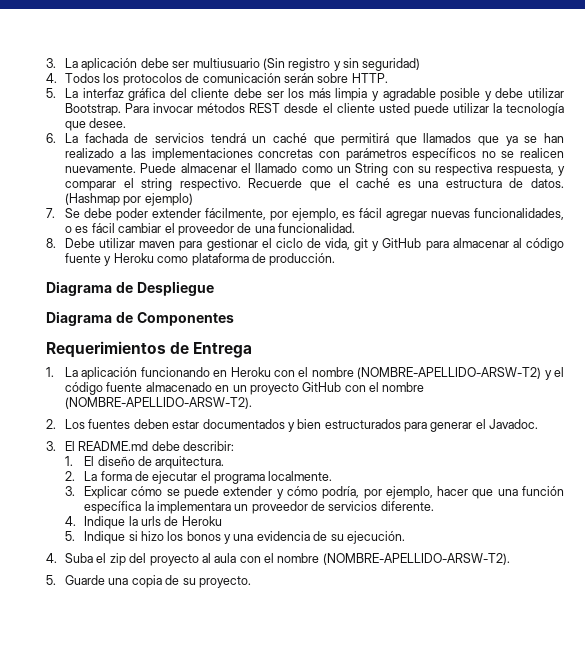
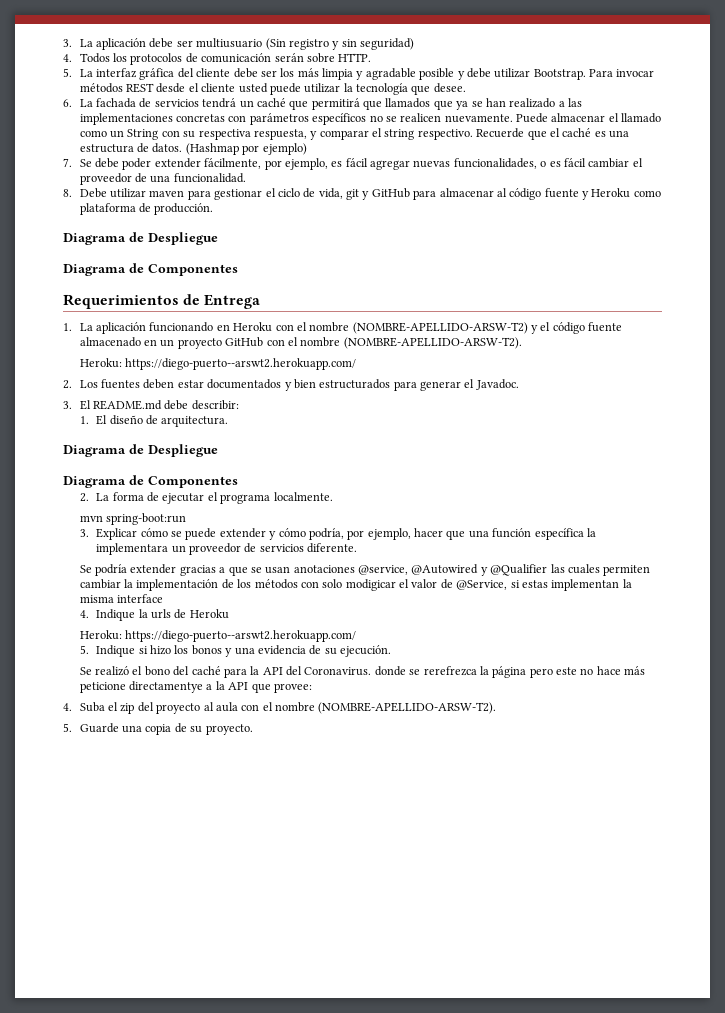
  1. La aplicación funcionando en Heroku con el nombre (NOMBRE-APELLIDO-ARSW-T2) y el código fuente almacenado en un proyecto GitHub con el nombre (NOMBRE-APELLIDO-ARSW-T2).
+ Heroku: https://diego-puerto--arswt2.herokuapp.com/
  1. El diseño de arquitectura.
+ Diagrama de Despliegue
+ Diagrama de Componentes
+ mvn spring-boot:run
+ Se podría extender gracias a que se usan anotaciones @service, @Autowired y @Qualifier las cuales permiten cambiar la implementación de los métodos con solo modigicar el valor de @Service, si estas implementan la misma interface
  4. Indique la urls de Heroku
+ Heroku: https://diego-puerto--arswt2.herokuapp.com/
+ Se realizó el bono del caché para la API del Coronavirus. donde se rerefrezca la página pero este no hace más peticione directamentye a la API que provee:

